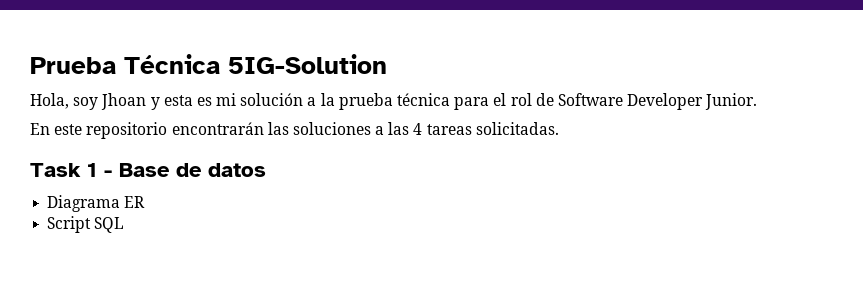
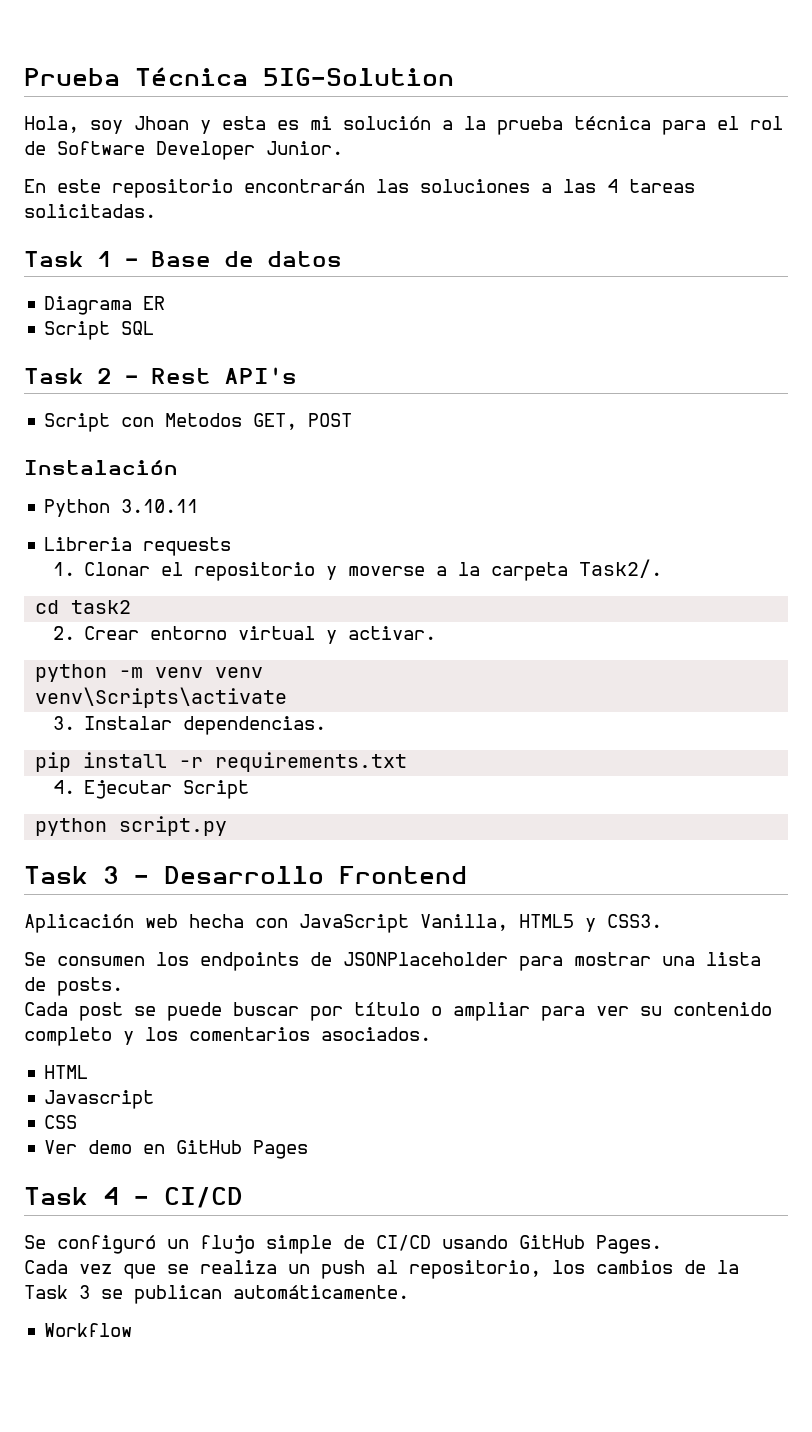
+ Task 2 - Rest API's
+ Script con Metodos GET, POST
+ Instalación
+ Python 3.10.11
+ Libreria requests
+ 1. Clonar el repositorio y moverse a la carpeta Task2/.
+ cd task2
+ 2. Crear entorno virtual y activar.
+ python -m venv venv
+ venv\Scripts\activate
+ 3. Instalar dependencias.
+ pip install -r requirements.txt
+ 4. Ejecutar Script
+ python script.py
+ Task 3 - Desarrollo Frontend
+ Aplicación web hecha con JavaScript Vanilla, HTML5 y CSS3.
+ Se consumen los endpoints de JSONPlaceholder para mostrar una lista de posts.
+ Cada post se puede buscar por título o ampliar para ver su contenido completo y los comentarios asociados.
+ HTML
+ Javascript
+ CSS
+ Ver demo en GitHub Pages
+ Task 4 - CI/CD
+ Se configuró un flujo simple de CI/CD usando GitHub Pages.
+ Cada vez que se realiza un push al repositorio, los cambios de la Task 3 se publican automáticamente.
+ Workflow

